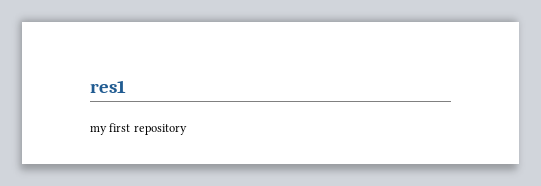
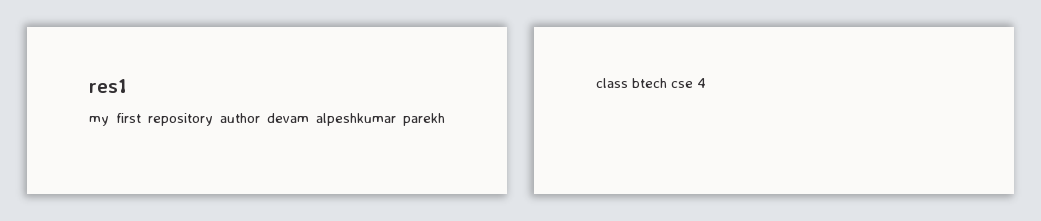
- my first repository
+ my first repository author devam alpeshkumar parekh class btech cse 4

